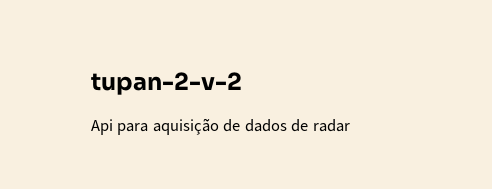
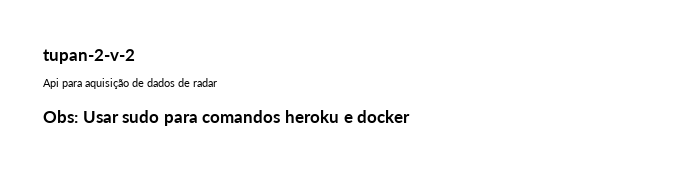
+ Obs: Usar sudo para comandos heroku e docker

